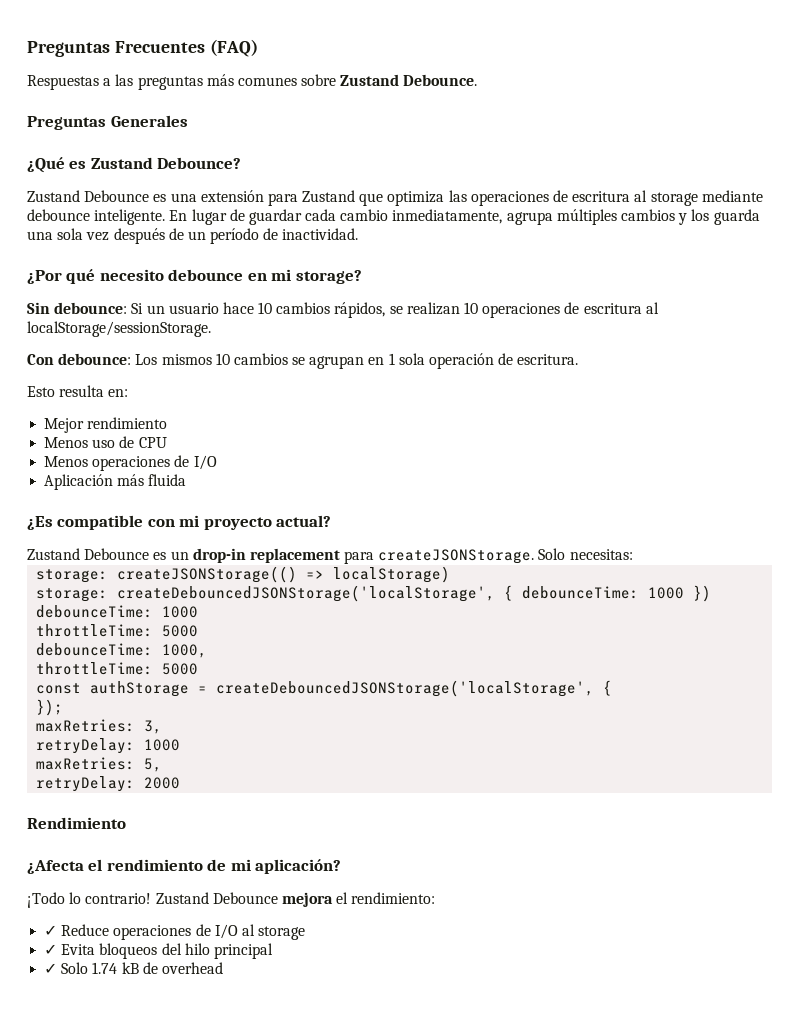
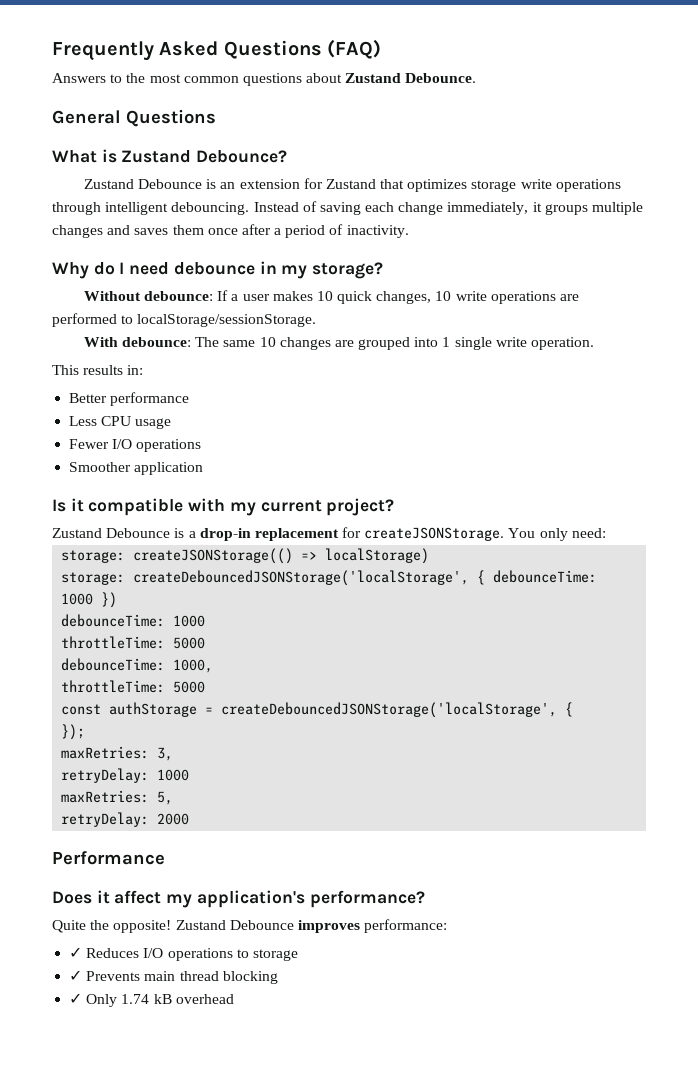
- Preguntas Frecuentes (FAQ)
- Respuestas a las preguntas más comunes sobre Zustand Debounce.
- Preguntas Generales
- ¿Qué es Zustand Debounce?
- Zustand Debounce es una extensión para Zustand que optimiza las operaciones de escritura al storage mediante debounce inteligente. En lugar de guardar cada cambio inmediatamente, agrupa múltiples cambios y los guarda una sola vez después de un período de inactividad.
- ¿Por qué necesito debounce en mi storage?
- Sin debounce: Si un usuario hace 10 cambios rápidos, se realizan 10 operaciones de escritura al localStorage/sessionStorage.
- Con debounce: Los mismos 10 cambios se agrupan en 1 sola operación de escritura.
- Esto resulta en:
- Mejor rendimiento
- Menos uso de CPU
- Menos operaciones de I/O
- Aplicación más fluida
- ¿Es compatible con mi proyecto actual?
- Zustand Debounce es un drop-in replacement para createJSONStorage. Solo necesitas:
+ Frequently Asked Questions (FAQ)
+ Answers to the most common questions about Zustand Debounce.
+ General Questions
+ What is Zustand Debounce?
+ Zustand Debounce is an extension for Zustand that optimizes storage write operations through intelligent debouncing. Instead of saving each change immediately, it groups multiple changes and saves them once after a period of inactivity.
+ Why do I need debounce in my storage?
+ Without debounce: If a user makes 10 quick changes, 10 write operations are performed to localStorage/sessionStorage.
+ With debounce: The same 10 changes are grouped into 1 single write operation.
+ This results in:
+ Better performance
+ Less CPU usage
+ Fewer I/O operations
+ Smoother application
+ Is it compatible with my current project?
+ Zustand Debounce is a drop-in replacement for createJSONStorage. You only need:
- Rendimiento
- ¿Afecta el rendimiento de mi aplicación?
- ¡Todo lo contrario! Zustand Debounce mejora el rendimiento:
- ✓ Reduce operaciones de I/O al storage
- ✓ Evita bloqueos del hilo principal
- ✓ Solo 1.74 kB de overhead
+ Performance
+ Does it affect my application's performance?
+ Quite the opposite! Zustand Debounce improves performance:
+ ✓ Reduces I/O operations to storage
+ ✓ Prevents main thread blocking
+ ✓ Only 1.74 kB overhead

